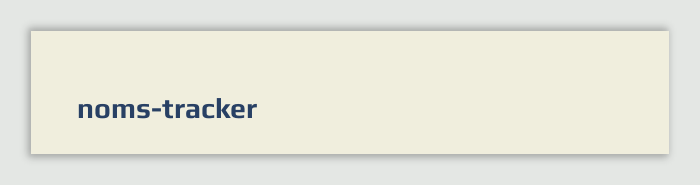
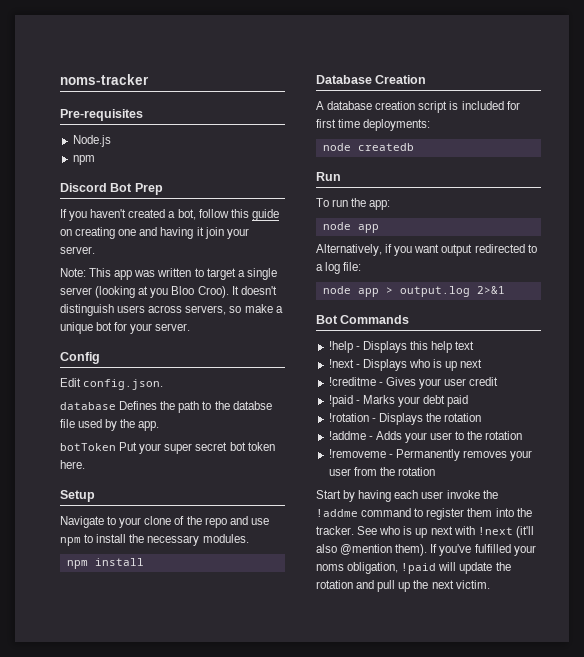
+ Pre-requisites
+ Node.js
+ npm
+ Discord Bot Prep
+ If you haven't created a bot, follow this guide on creating one and having it join your server.
+ Note: This app was written to target a single server (looking at you Bloo Croo). It doesn't distinguish users across servers, so make a unique bot for your server.
+ Config
+ Edit config.json.
+ database Defines the path to the databse file used by the app.
+ botToken Put your super secret bot token here.
+ Setup
+ Navigate to your clone of the repo and use npm to install the necessary modules.
+ npm install
+ Database Creation
+ A database creation script is included for first time deployments:
+ node createdb
+ Run
+ To run the app:
+ node app
+ Alternatively, if you want output redirected to a log file:
+ node app > output.log 2>&1
+ Bot Commands
+ !help - Displays this help text
+ !next - Displays who is up next
+ !creditme - Gives your user credit
+ !paid - Marks your debt paid
+ !rotation - Displays the rotation
+ !addme - Adds your user to the rotation
+ !removeme - Permanently removes your user from the rotation
+ Start by having each user invoke the !addme command to register them into the tracker. See who is up next with !next (it'll also @mention them). If you've fulfilled your noms obligation, !paid will update the rotation and pull up the next victim.

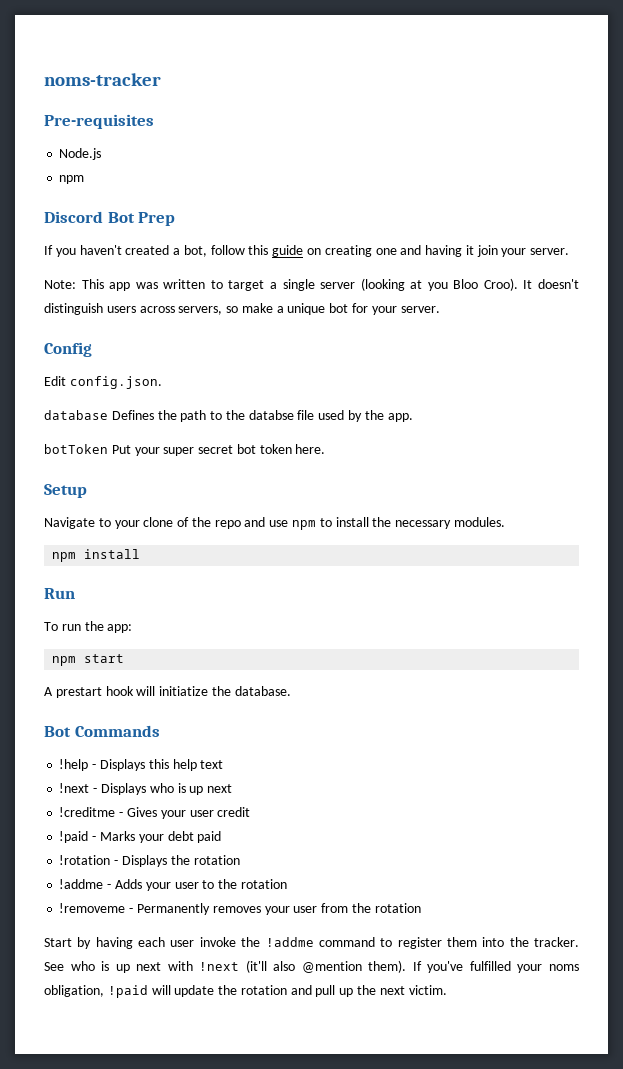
- Database Creation
- A database creation script is included for first time deployments:
- node createdb
  To run the app:
- node app
- Alternatively, if you want output redirected to a log file:
- node app > output.log 2>&1
+ npm start
+ A prestart hook will initiatize the database.

